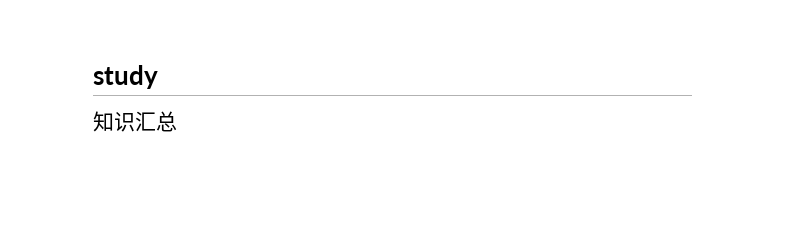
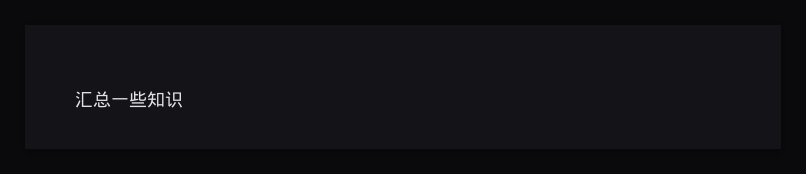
- study
- 知识汇总
+ 汇总一些知识

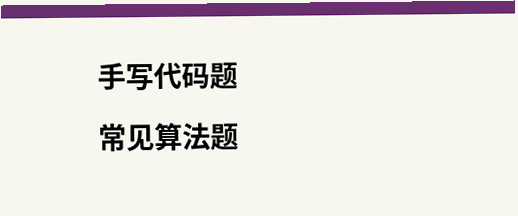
- 汇总一些知识
+ 手写代码题
+ 常见算法题

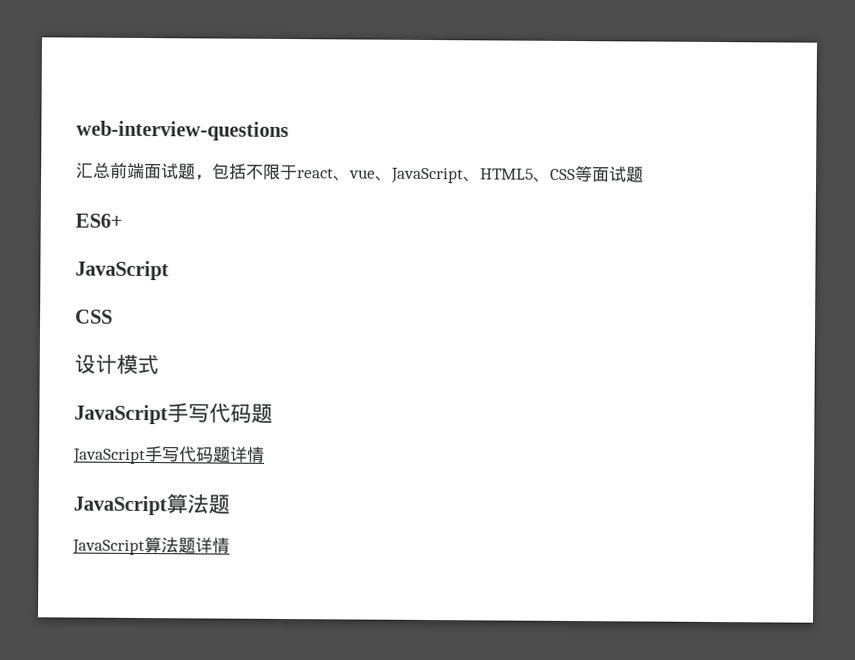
- 手写代码题
- 常见算法题
+ web-interview-questions
+ 汇总前端面试题，包括不限于react、vue、JavaScript、HTML5、CSS等面试题
+ ES6+
+ JavaScript
+ CSS
+ 设计模式
+ JavaScript手写代码题
+ JavaScript手写代码题详情
+ JavaScript算法题
+ JavaScript算法题详情

